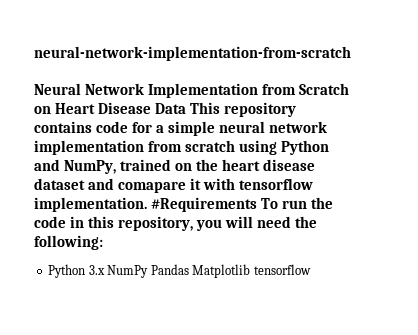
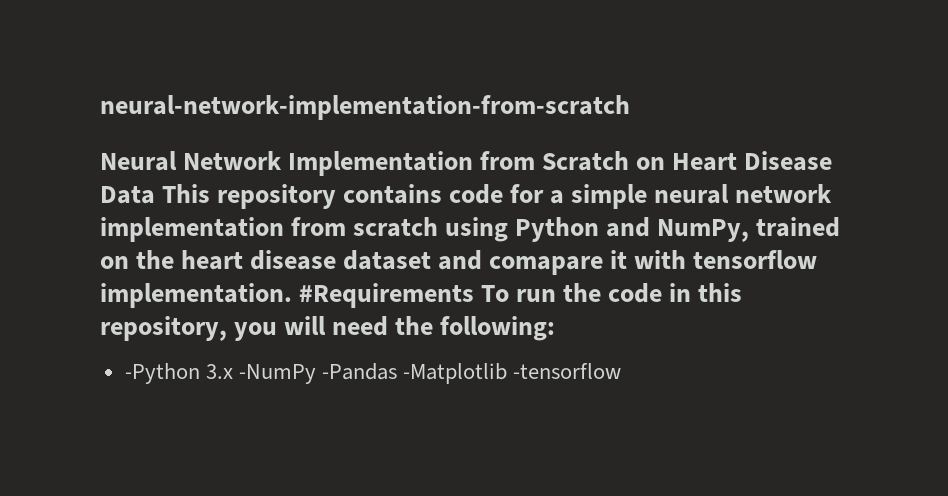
- Python 3.x NumPy Pandas Matplotlib tensorflow
+ -Python 3.x -NumPy -Pandas -Matplotlib -tensorflow

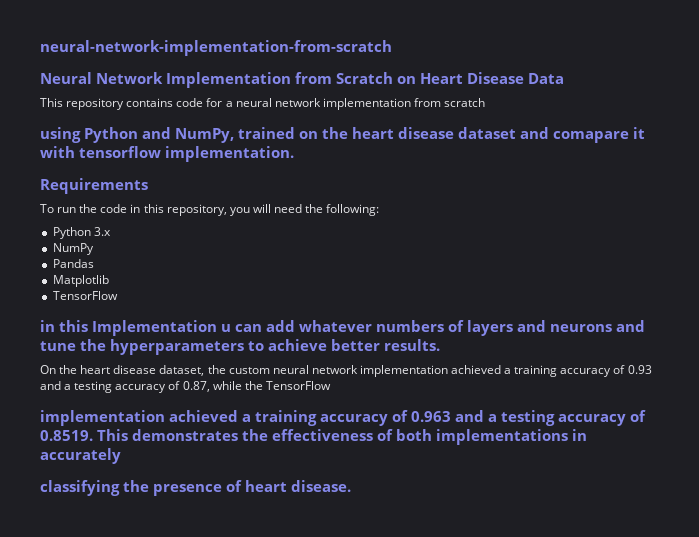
- Neural Network Implementation from Scratch on Heart Disease Data This repository contains code for a simple neural network implementation from scratch using Python and NumPy, trained on the heart disease dataset and comapare it with tensorflow implementation. #Requirements To run the code in this repository, you will need the following:
+ Neural Network Implementation from Scratch on Heart Disease Data
+ This repository contains code for a neural network implementation from scratch
+ using Python and NumPy, trained on the heart disease dataset and comapare it with tensorflow implementation.
+ Requirements
+ To run the code in this repository, you will need the following:
- -Python 3.x -NumPy -Pandas -Matplotlib -tensorflow
+ Python 3.x
+ NumPy
+ Pandas
+ Matplotlib
+ TensorFlow
+ in this Implementation u can add whatever numbers of layers and neurons and tune the hyperparameters to achieve better results.
+ On the heart disease dataset, the custom neural network implementation achieved a training accuracy of 0.93 and a testing accuracy of 0.87, while the TensorFlow
+ implementation achieved a training accuracy of 0.963 and a testing accuracy of 0.8519. This demonstrates the effectiveness of both implementations in accurately
+ classifying the presence of heart disease.

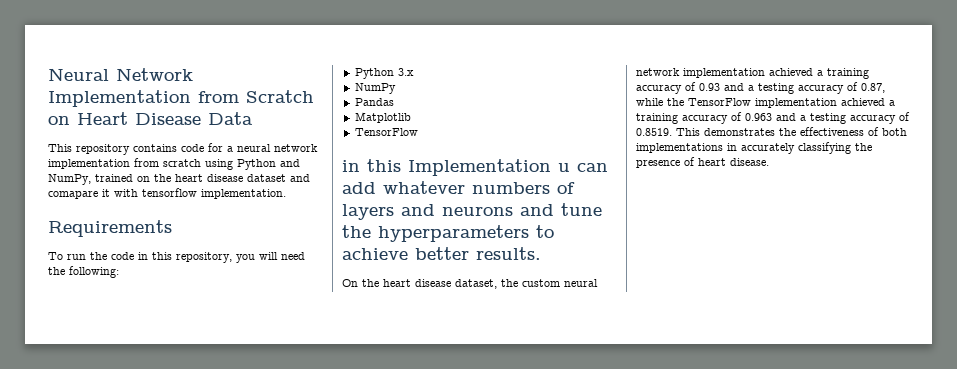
- neural-network-implementation-from-scratch
- This repository contains code for a neural network implementation from scratch
- using Python and NumPy, trained on the heart disease dataset and comapare it with tensorflow implementation.
+ This repository contains code for a neural network implementation from scratch using Python and NumPy, trained on the heart disease dataset and comapare it with tensorflow implementation.
- On the heart disease dataset, the custom neural network implementation achieved a training accuracy of 0.93 and a testing accuracy of 0.87, while the TensorFlow
- implementation achieved a training accuracy of 0.963 and a testing accuracy of 0.8519. This demonstrates the effectiveness of both implementations in accurately
- classifying the presence of heart disease.
+ On the heart disease dataset, the custom neural network implementation achieved a training accuracy of 0.93 and a testing accuracy of 0.87, while the TensorFlow implementation achieved a training accuracy of 0.963 and a testing accuracy of 0.8519. This demonstrates the effectiveness of both implementations in accurately classifying the presence of heart disease.

